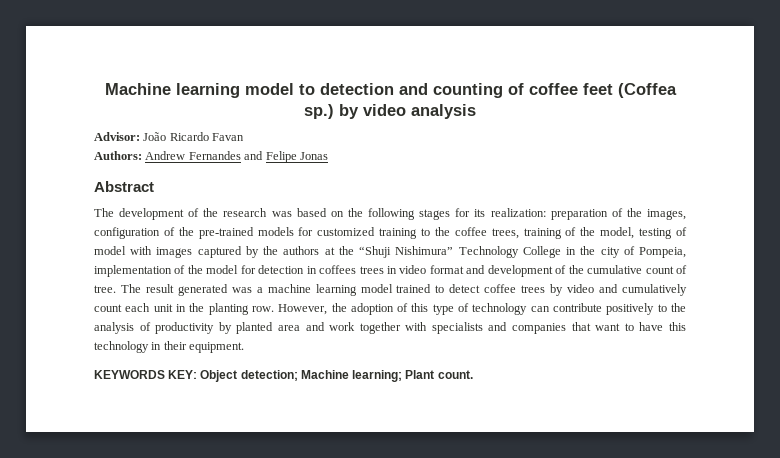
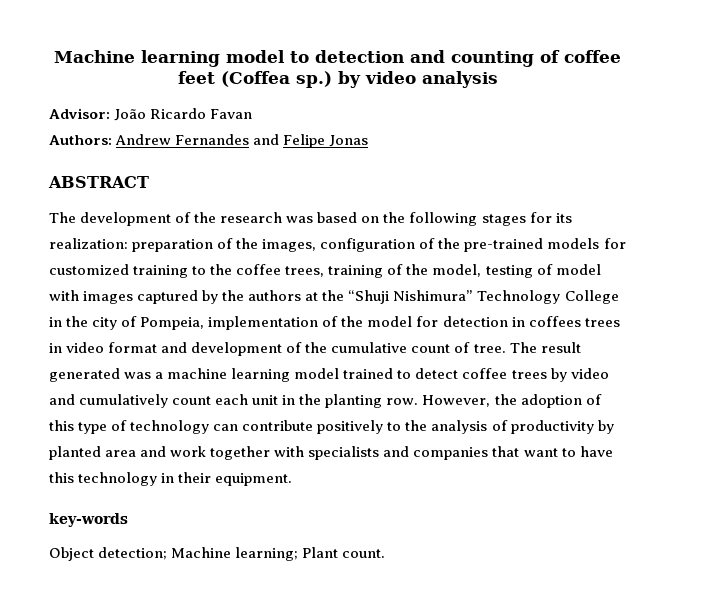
- Abstract
+ ABSTRACT
- KEYWORDS KEY: Object detection; Machine learning; Plant count.
+ key-words
+ Object detection; Machine learning; Plant count.

